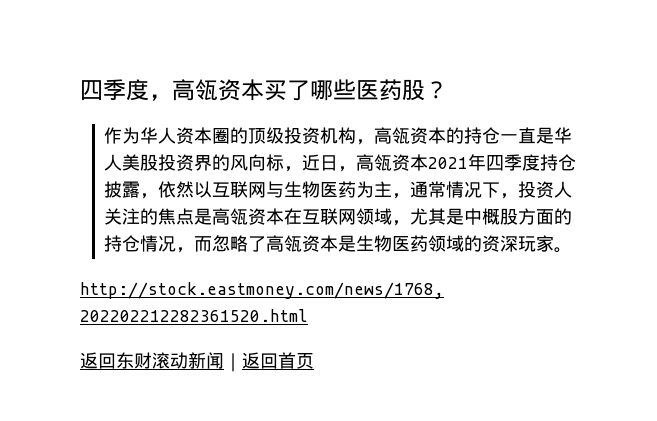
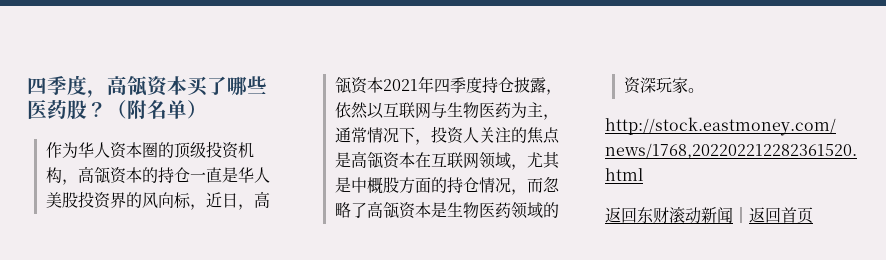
+ （附名单）

